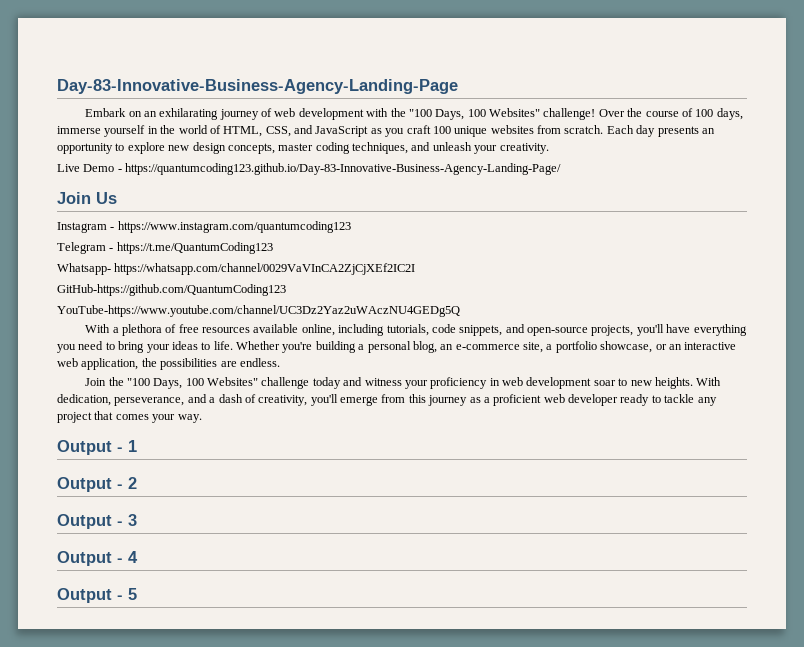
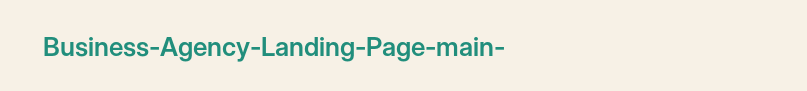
- Day-83-Innovative-Business-Agency-Landing-Page
- Embark on an exhilarating journey of web development with the "100 Days, 100 Websites" challenge! Over the course of 100 days, immerse yourself in the world of HTML, CSS, and JavaScript as you craft 100 unique websites from scratch. Each day presents an opportunity to explore new design concepts, master coding techniques, and unleash your creativity.
- Live Demo - https://quantumcoding123.github.io/Day-83-Innovative-Business-Agency-Landing-Page/
- Join Us
- Instagram - https://www.instagram.com/quantumcoding123
- Telegram - https://t.me/QuantumCoding123
- Whatsapp- https://whatsapp.com/channel/0029VaVInCA2ZjCjXEf2IC2I
- GitHub-https://github.com/QuantumCoding123
- YouTube-https://www.youtube.com/channel/UC3Dz2Yaz2uWAczNU4GEDg5Q
- With a plethora of free resources available online, including tutorials, code snippets, and open-source projects, you'll have everything you need to bring your ideas to life. Whether you're building a personal blog, an e-commerce site, a portfolio showcase, or an interactive web application, the possibilities are endless.
- Join the "100 Days, 100 Websites" challenge today and witness your proficiency in web development soar to new heights. With dedication, perseverance, and a dash of creativity, you'll emerge from this journey as a proficient web developer ready to tackle any project that comes your way.
- Output - 1
- Output - 2
- Output - 3
- Output - 4
- Output - 5
+ Business-Agency-Landing-Page-main-

